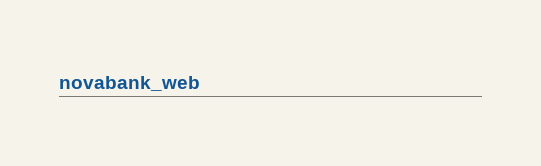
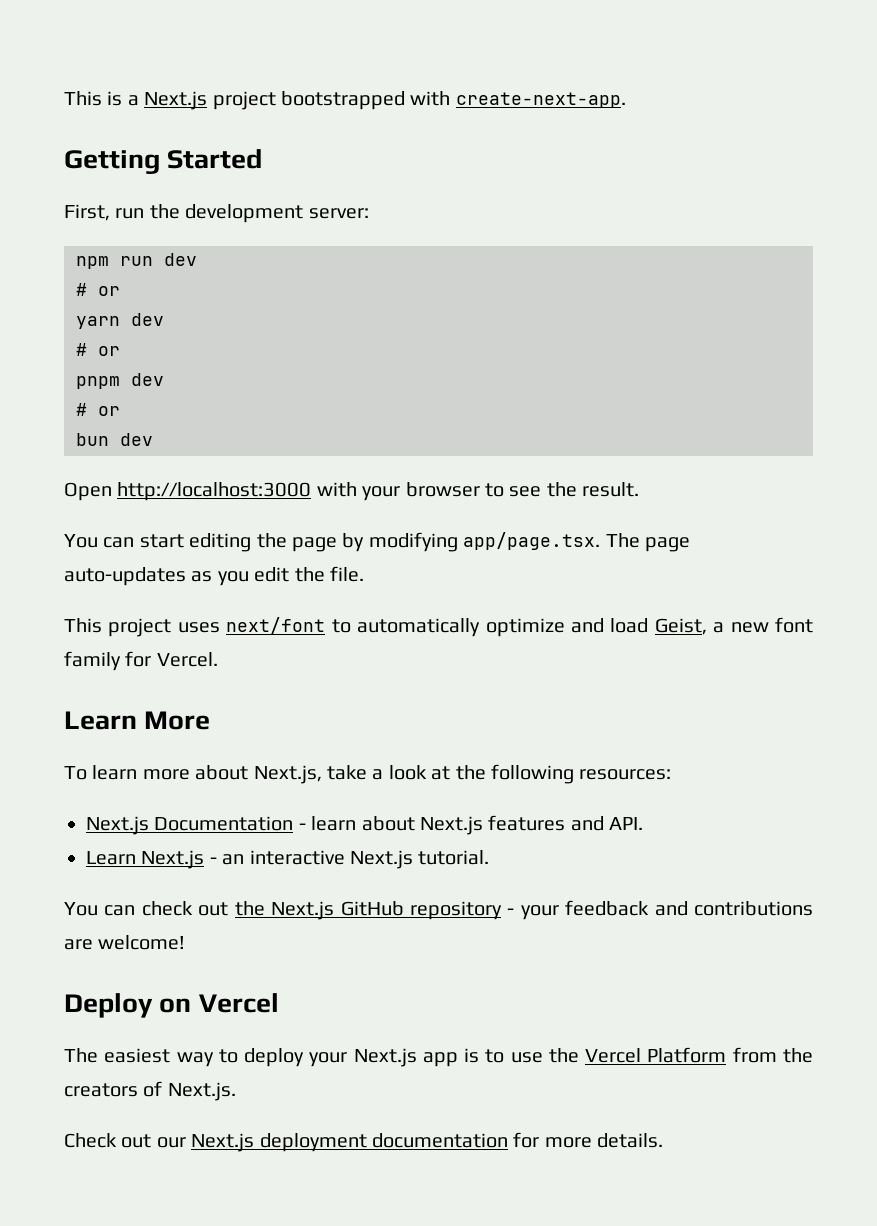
- novabank_web
+ This is a Next.js project bootstrapped with create-next-app.
+ Getting Started
+ First, run the development server:
+ npm run dev
+ # or
+ yarn dev
+ # or
+ pnpm dev
+ # or
+ bun dev
+ Open http://localhost:3000 with your browser to see the result.
+ You can start editing the page by modifying app/page.tsx. The page auto-updates as you edit the file.
+ This project uses next/font to automatically optimize and load Geist, a new font family for Vercel.
+ Learn More
+ To learn more about Next.js, take a look at the following resources:
+ Next.js Documentation - learn about Next.js features and API.
+ Learn Next.js - an interactive Next.js tutorial.
+ You can check out the Next.js GitHub repository - your feedback and contributions are welcome!
+ Deploy on Vercel
+ The easiest way to deploy your Next.js app is to use the Vercel Platform from the creators of Next.js.
+ Check out our Next.js deployment documentation for more details.

